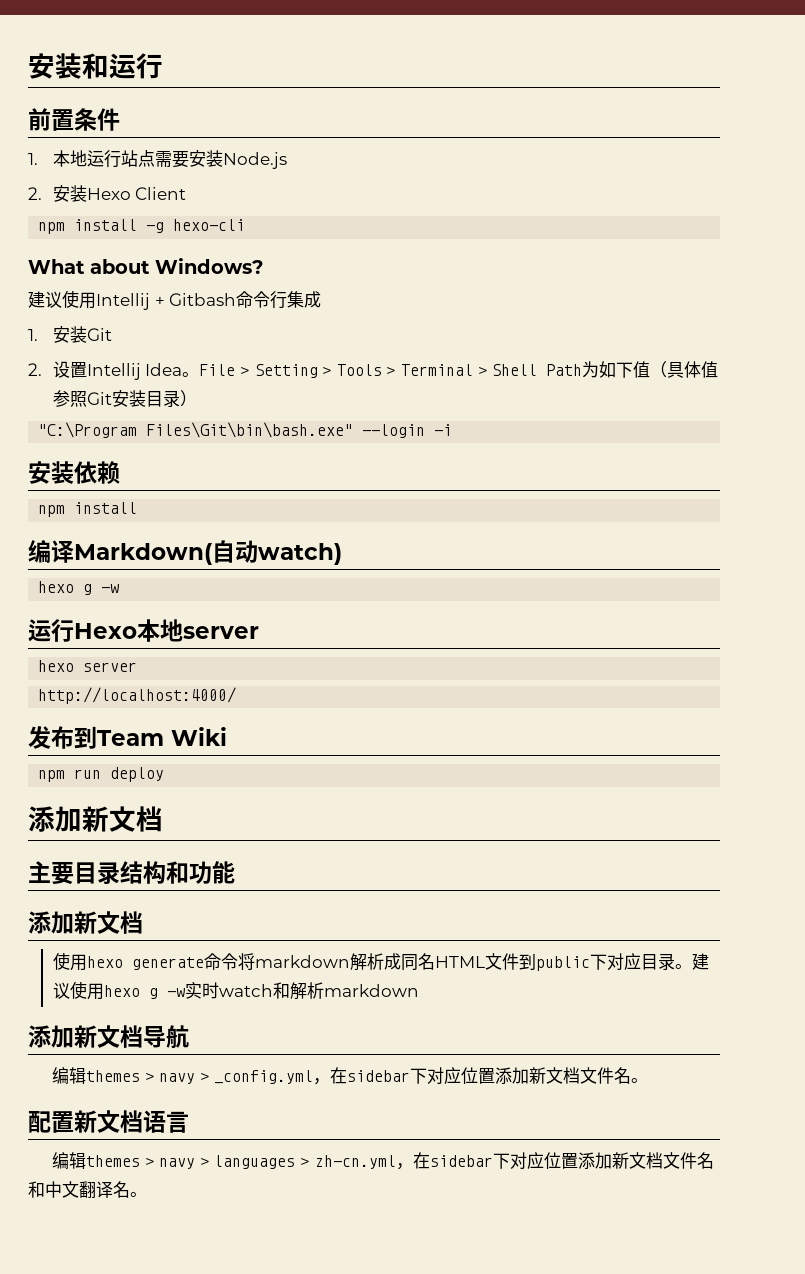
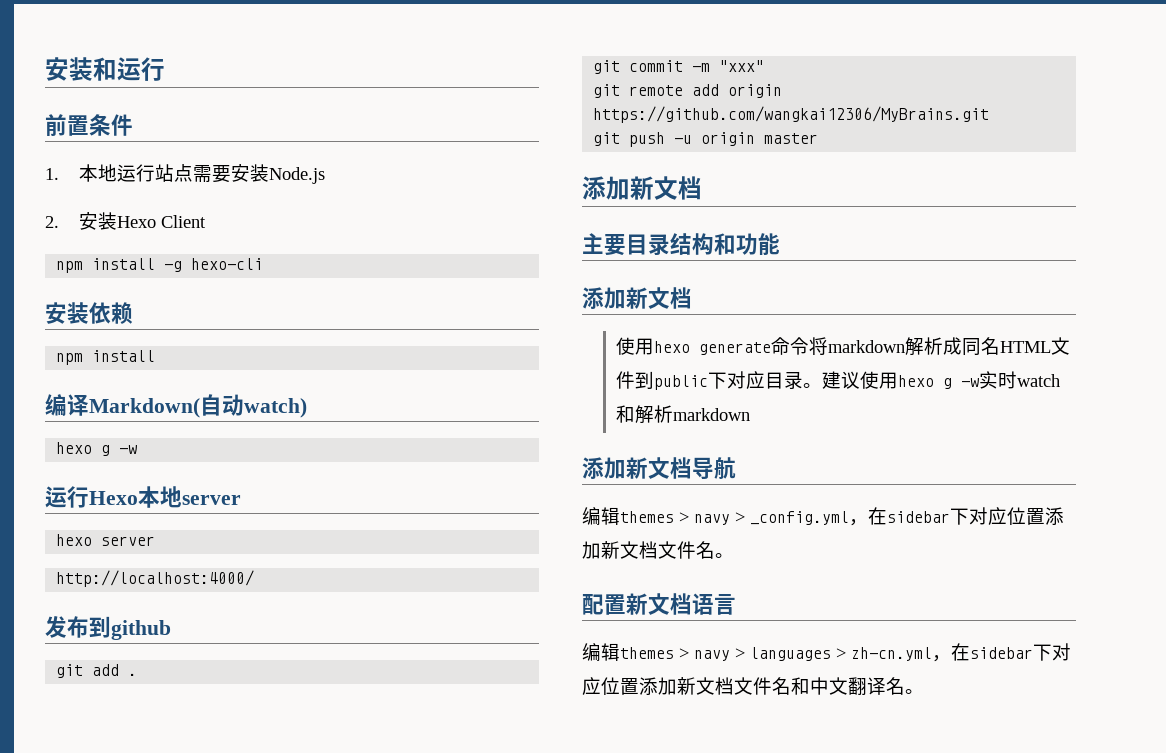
- What about Windows?
- 建议使用Intellij + Gitbash命令行集成
- 1.安装Git
- 2.设置Intellij Idea。File > Setting > Tools > Terminal > Shell Path为如下值（具体值参照Git安装目录）
- "C:\Program Files\Git\bin\bash.exe" --login -i
- 发布到Team Wiki
- npm run deploy
+ 发布到github
+ git add .
+ git commit -m "xxx"
+ git remote add origin https://github.com/wangkai12306/MyBrains.git
+ git push -u origin master

